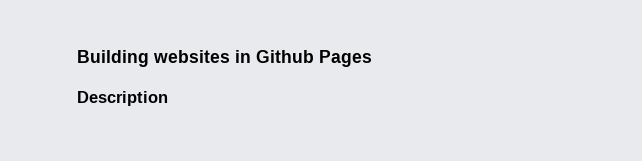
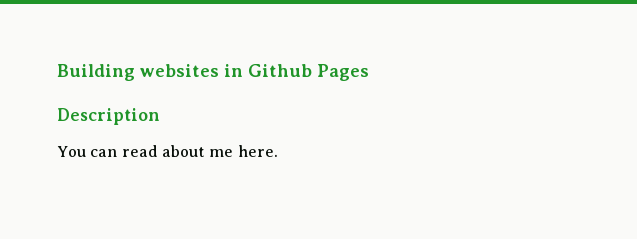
+ You can read about me here.

